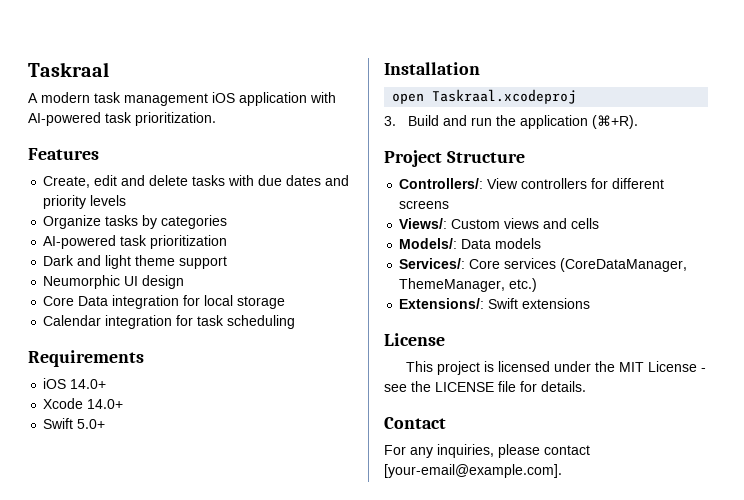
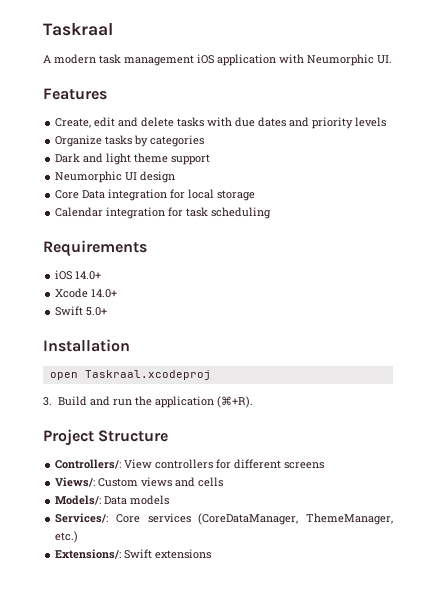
- A modern task management iOS application with AI-powered task prioritization.
+ A modern task management iOS application with Neumorphic UI.
- AI-powered task prioritization
  Extensions/: Swift extensions
- License
- This project is licensed under the MIT License - see the LICENSE file for details.
- Contact
- For any inquiries, please contact [your-email@example.com].

